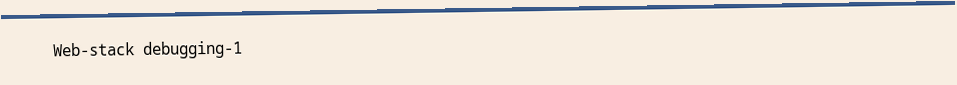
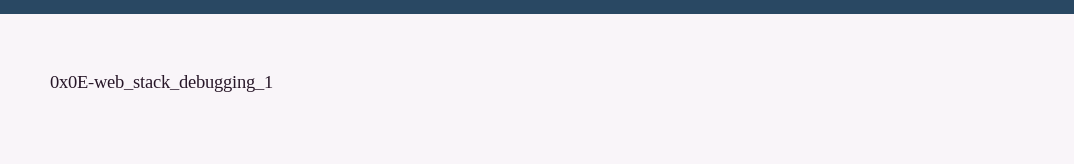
- Web-stack debugging-1
+ 0x0E-web_stack_debugging_1

